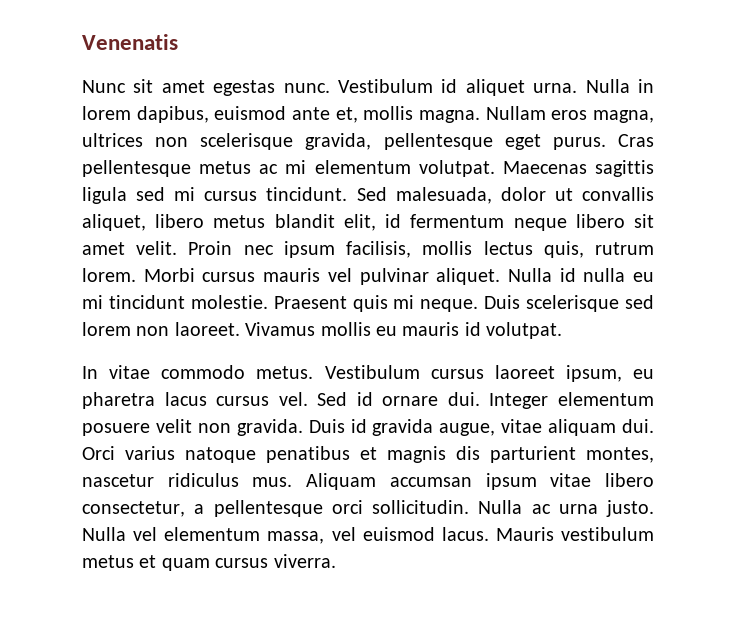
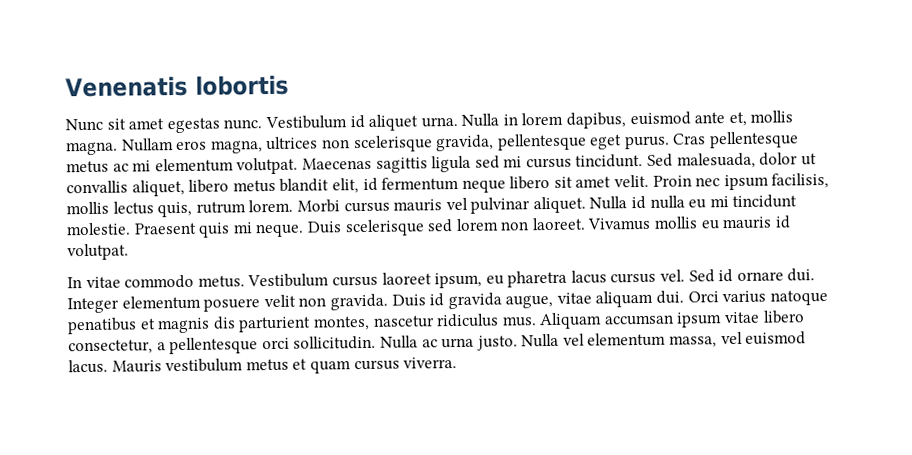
- Venenatis
+ Venenatis lobortis

